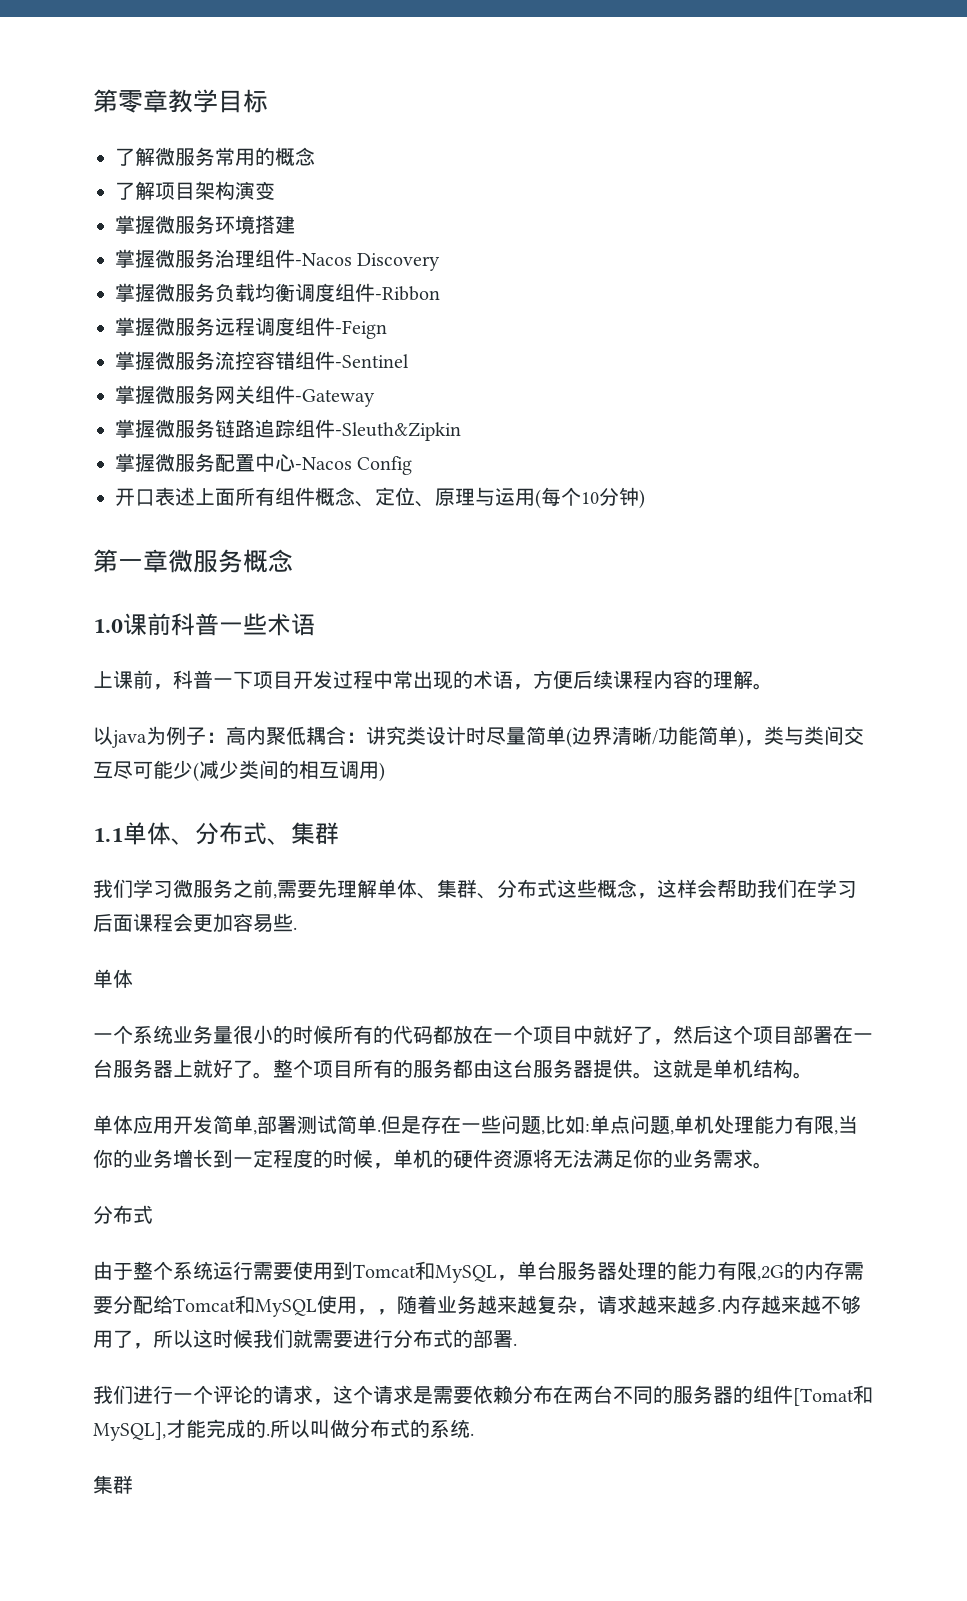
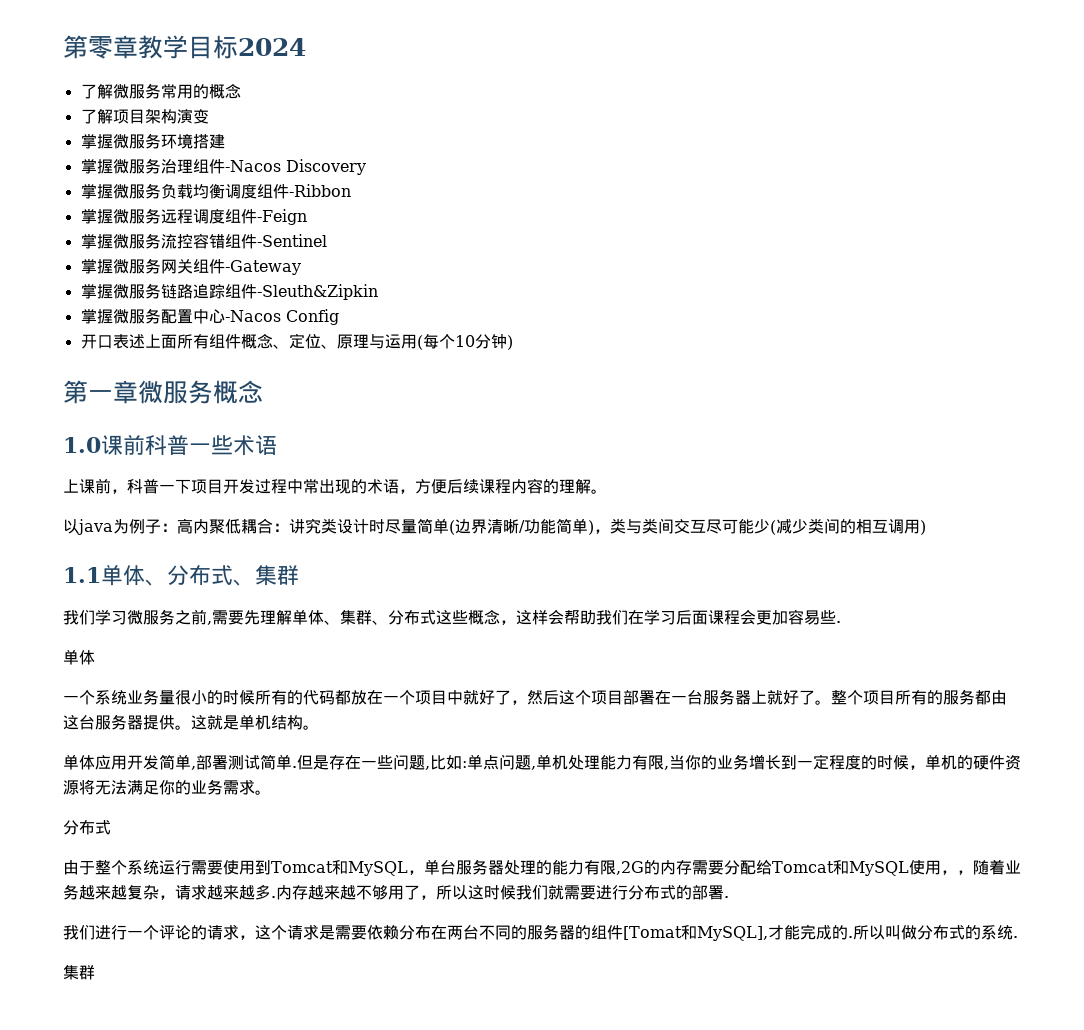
- 第零章教学目标
+ 第零章教学目标2024

